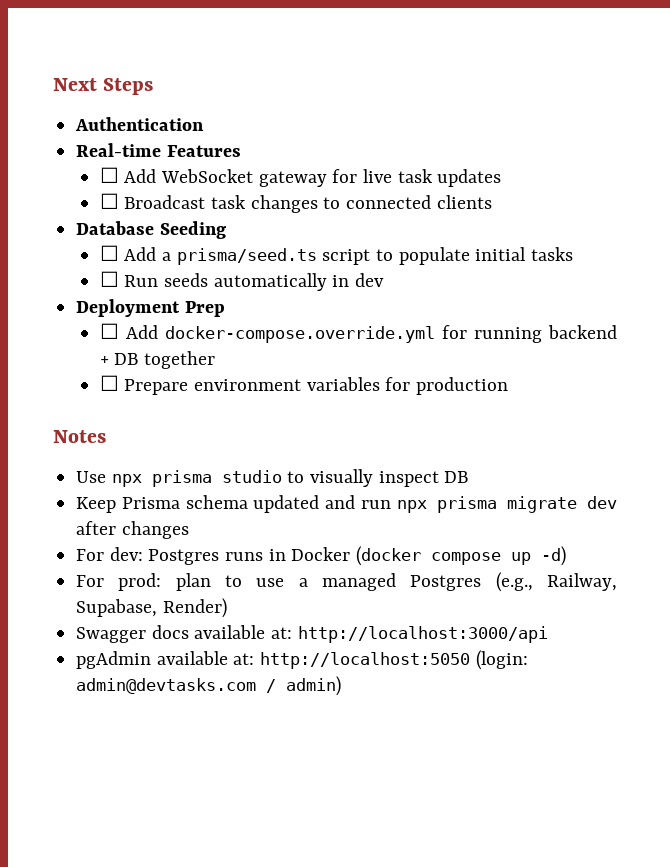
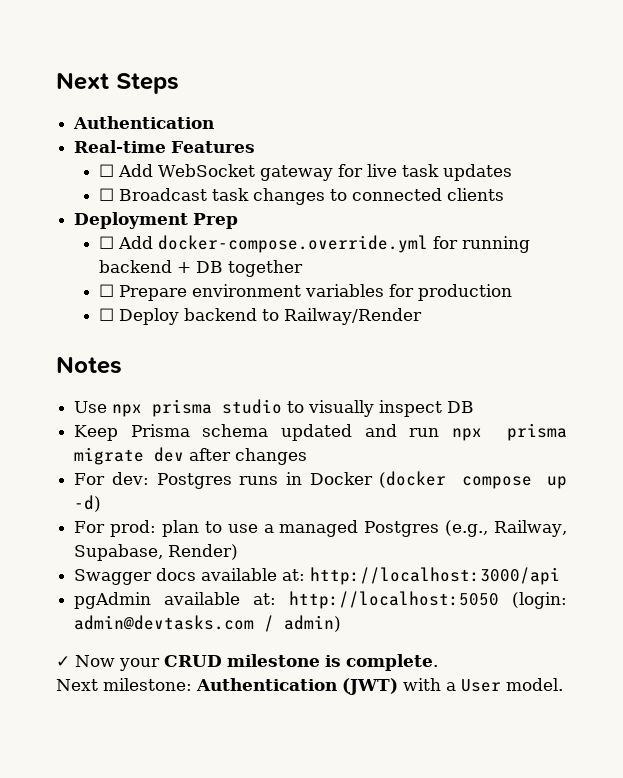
- Database Seeding
- ☐ Add a prisma/seed.ts script to populate initial tasks
- ☐ Run seeds automatically in dev
+ ☐ Deploy backend to Railway/Render
+ ✓ Now your CRUD milestone is complete.
+ Next milestone: Authentication (JWT) with a User model.

